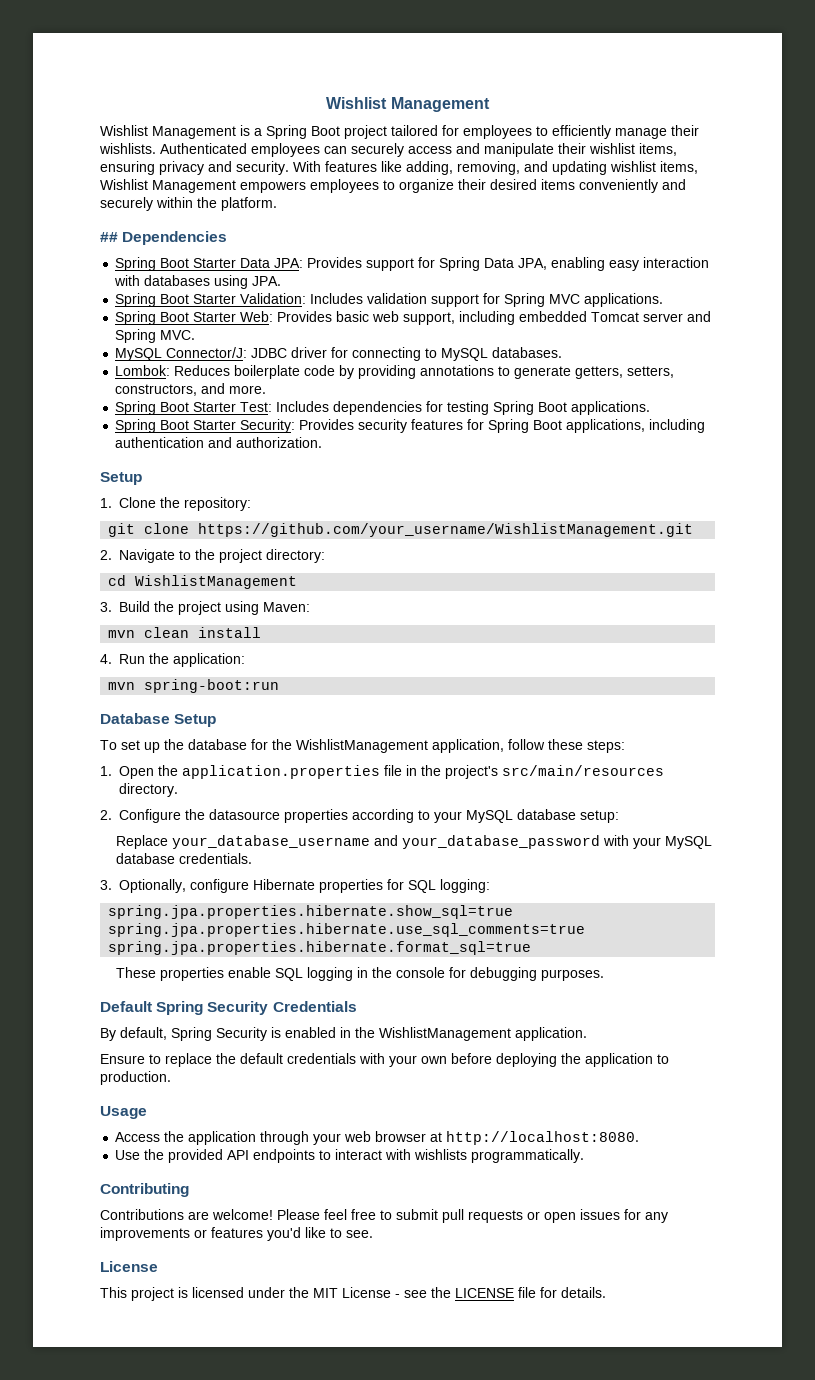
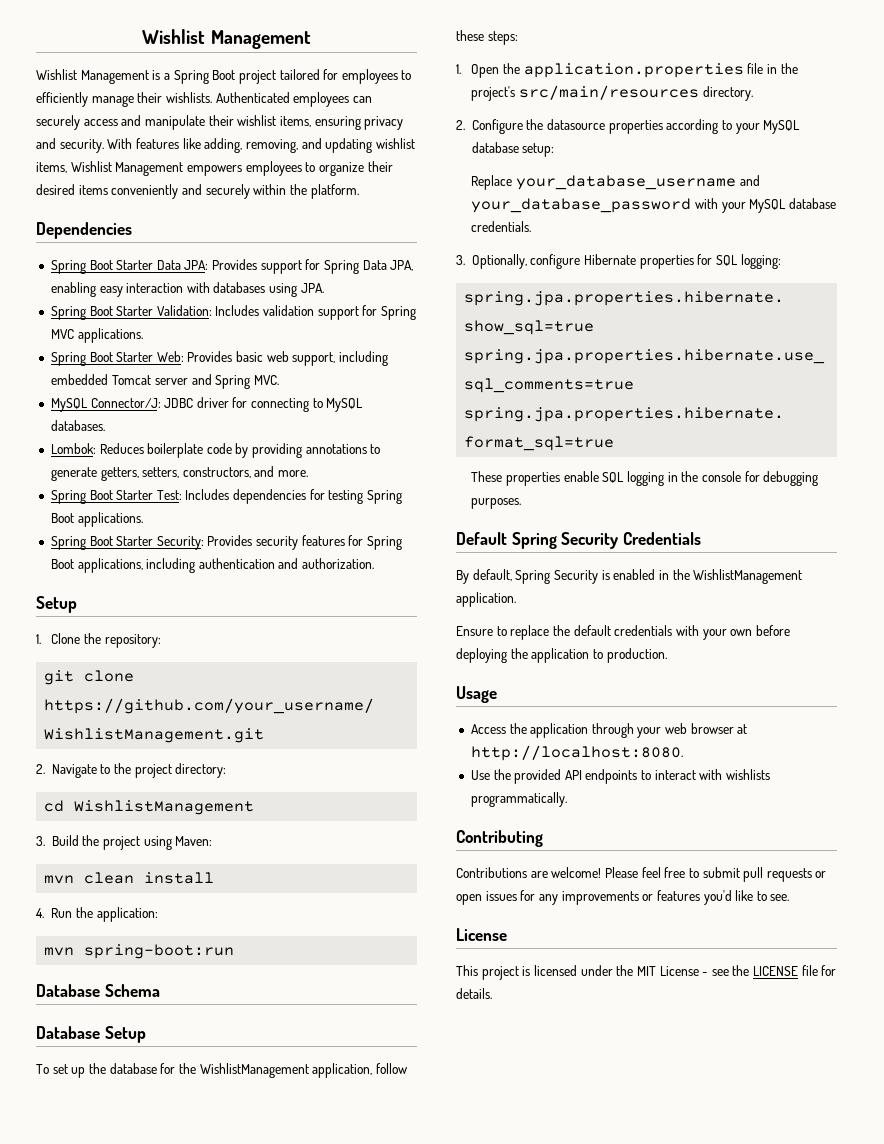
- ## Dependencies
+ Dependencies
+ Database Schema

